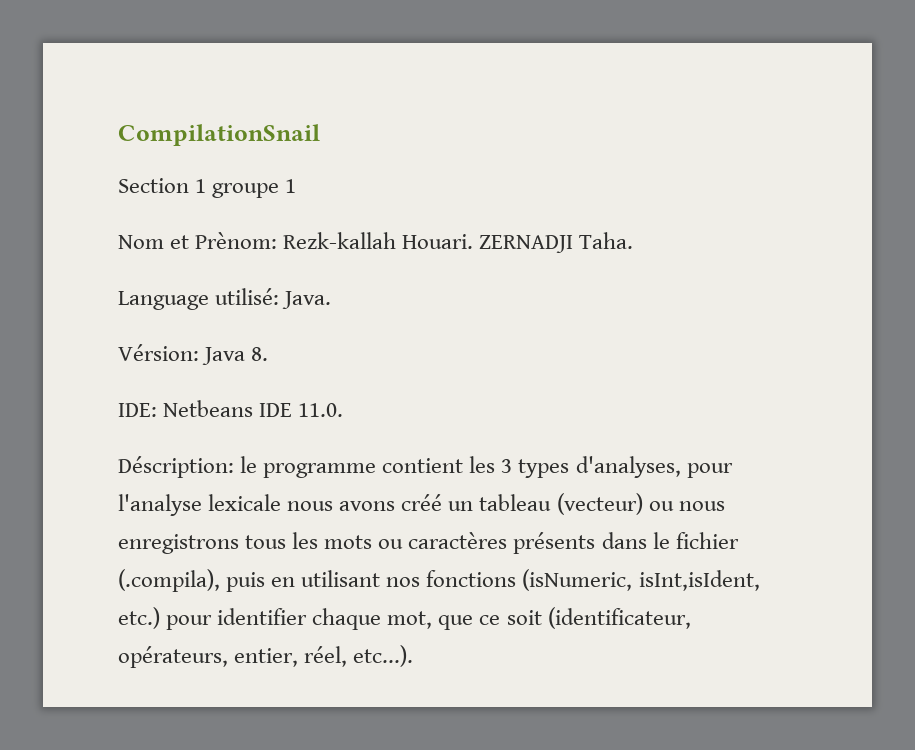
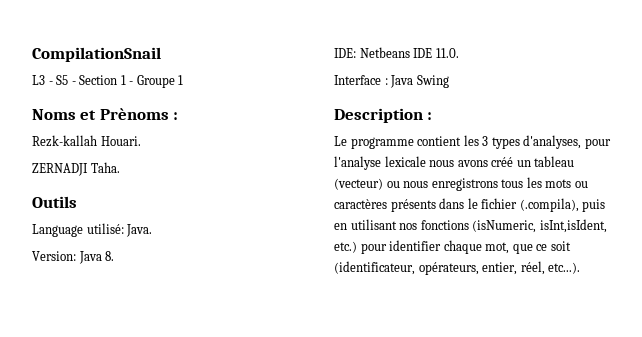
- Section 1 groupe 1
- Nom et Prènom: Rezk-kallah Houari. ZERNADJI Taha.
+ L3 - S5 - Section 1 - Groupe 1
+ Noms et Prènoms :
+ Rezk-kallah Houari.
+ ZERNADJI Taha.
+ Outils
- Vérsion: Java 8.
+ Version: Java 8.
- Déscription: le programme contient les 3 types d'analyses, pour l'analyse lexicale nous avons créé un tableau (vecteur) ou nous enregistrons tous les mots ou caractères présents dans le fichier (.compila), puis en utilisant nos fonctions (isNumeric, isInt,isIdent, etc.) pour identifier chaque mot, que ce soit (identificateur, opérateurs, entier, réel, etc...).
+ Interface : Java Swing
+ Description :
+ Le programme contient les 3 types d'analyses, pour l'analyse lexicale nous avons créé un tableau (vecteur) ou nous enregistrons tous les mots ou caractères présents dans le fichier (.compila), puis en utilisant nos fonctions (isNumeric, isInt,isIdent, etc.) pour identifier chaque mot, que ce soit (identificateur, opérateurs, entier, réel, etc...).

